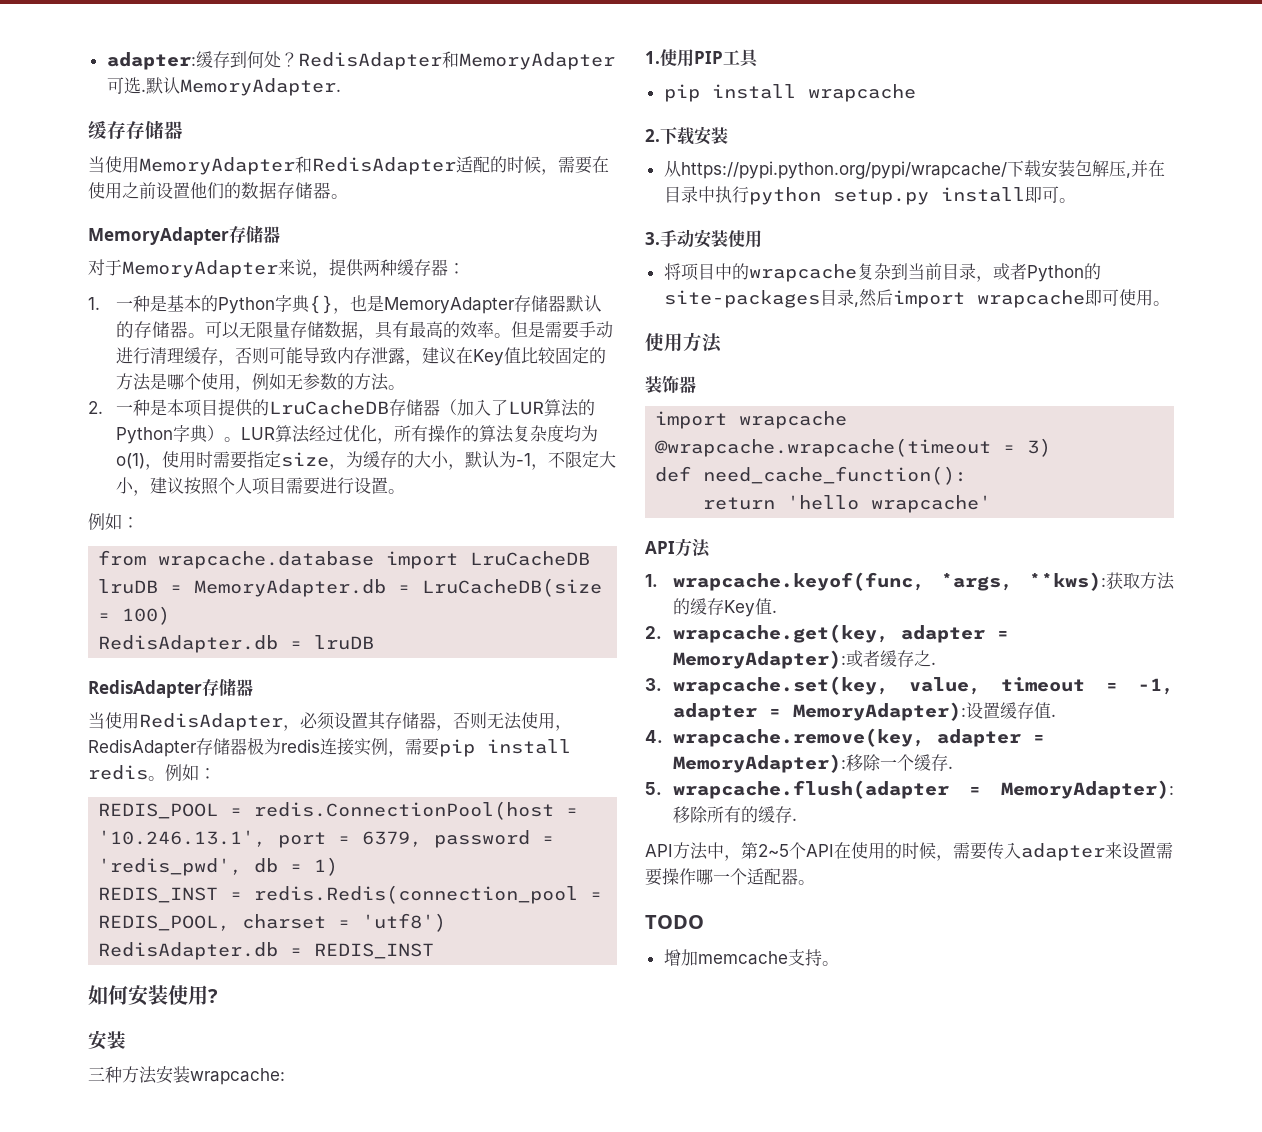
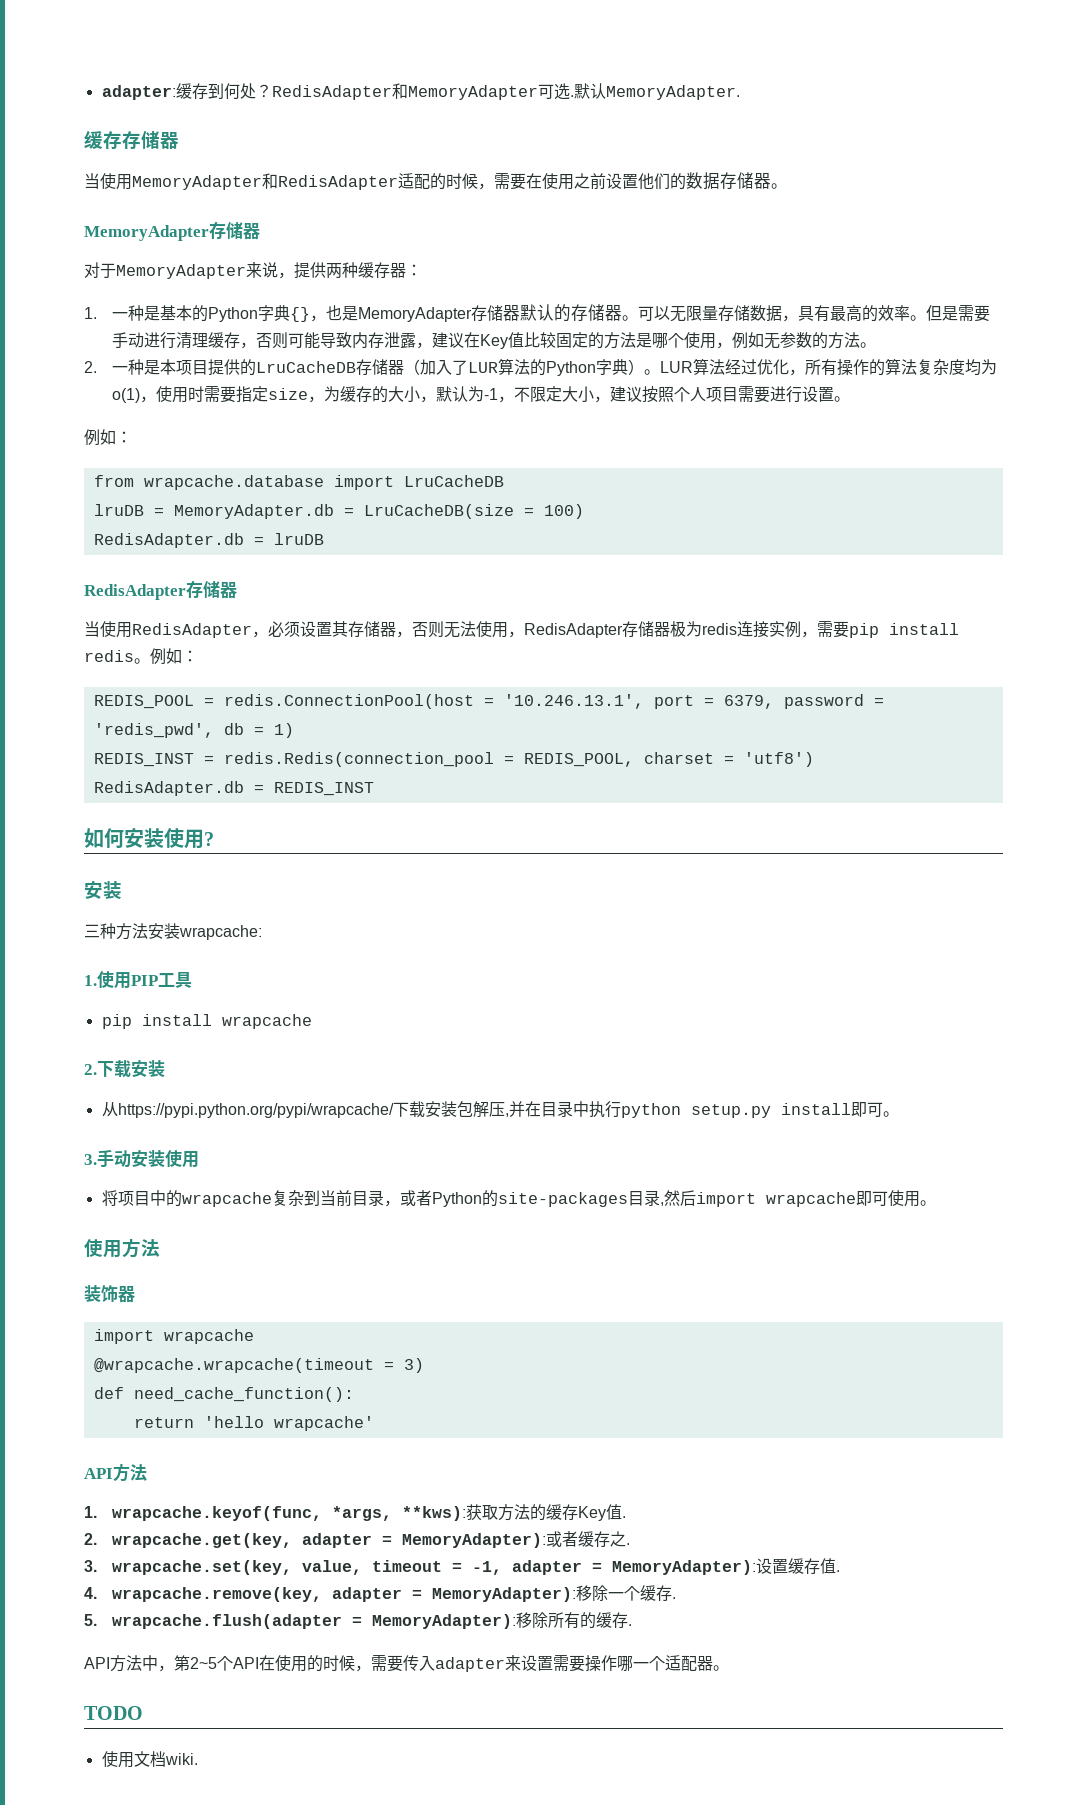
- 增加memcache支持。
+ 使用文档wiki.

